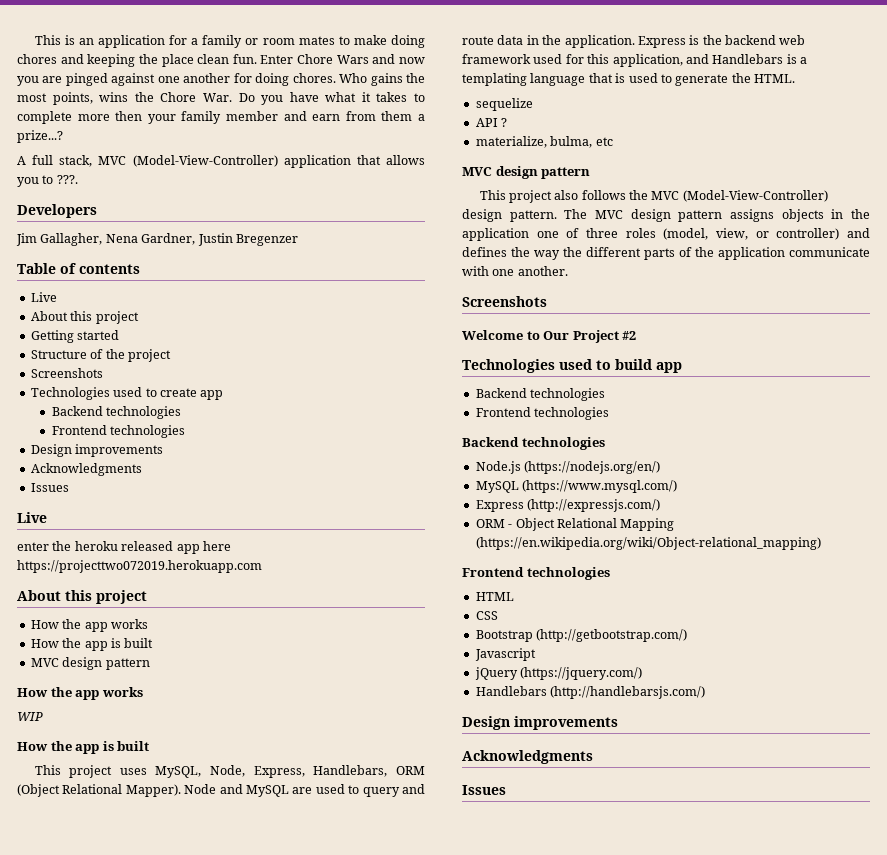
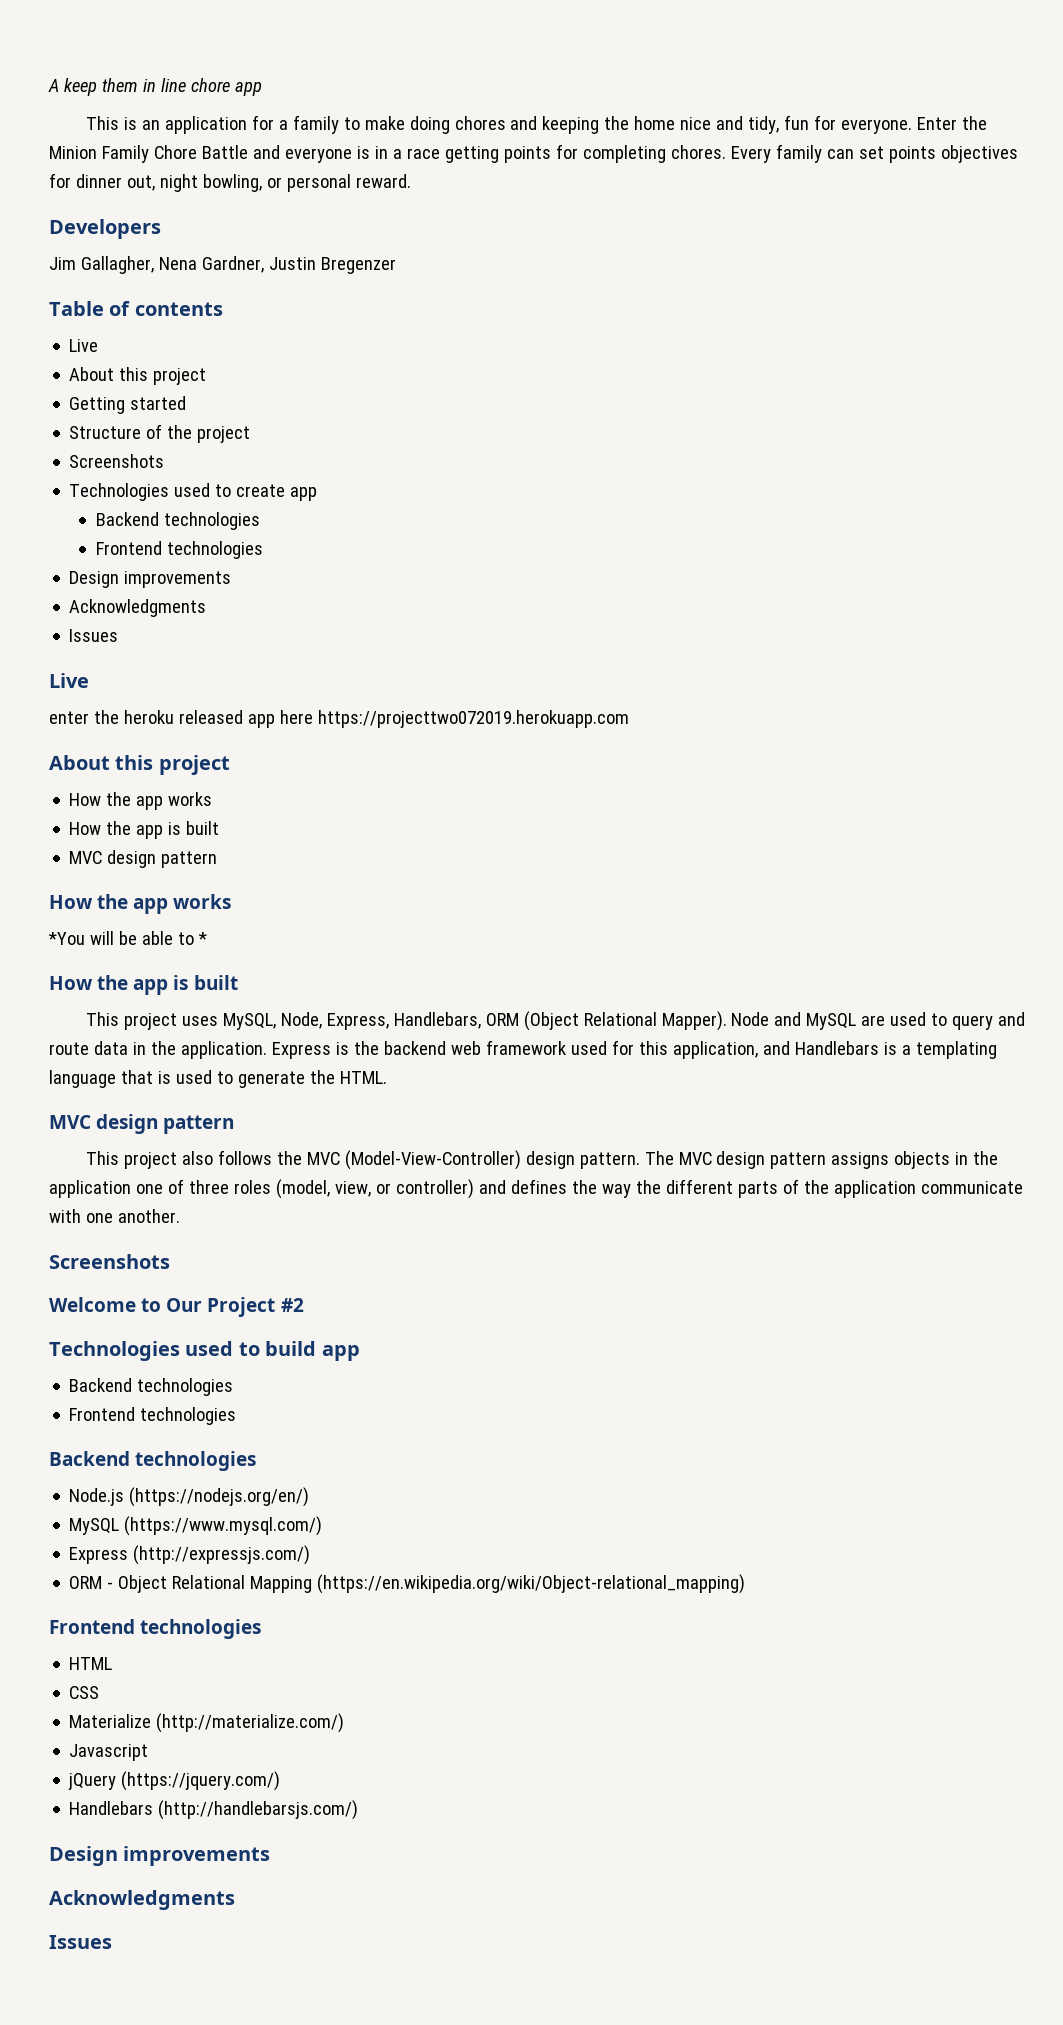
+ A keep them in line chore app
- This is an application for a family or room mates to make doing chores and keeping the place clean fun. Enter Chore Wars and now you are pinged against one another for doing chores. Who gains the most points, wins the Chore War. Do you have what it takes to complete more then your family member and earn from them a prize...?
- A full stack, MVC (Model-View-Controller) application that allows you to ???.
+ This is an application for a family to make doing chores and keeping the home nice and tidy, fun for everyone. Enter the Minion Family Chore Battle and everyone is in a race getting points for completing chores. Every family can set points objectives for dinner out, night bowling, or personal reward.
- WIP
+ *You will be able to *
- sequelize
- API ?
- materialize, bulma, etc
- Bootstrap (http://getbootstrap.com/)
+ Materialize (http://materialize.com/)

